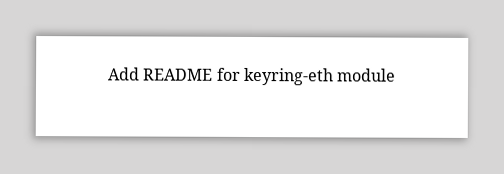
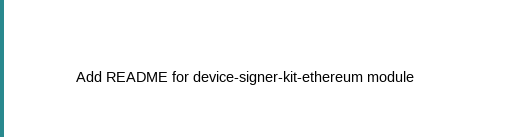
- Add README for keyring-eth module
+ Add README for device-signer-kit-ethereum module

